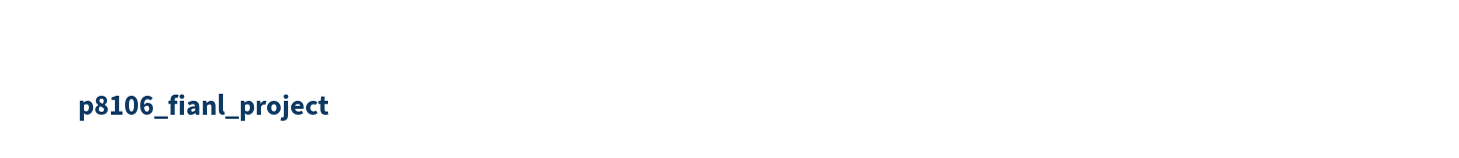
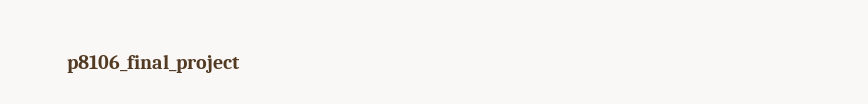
- p8106_fianl_project
+ p8106_final_project

